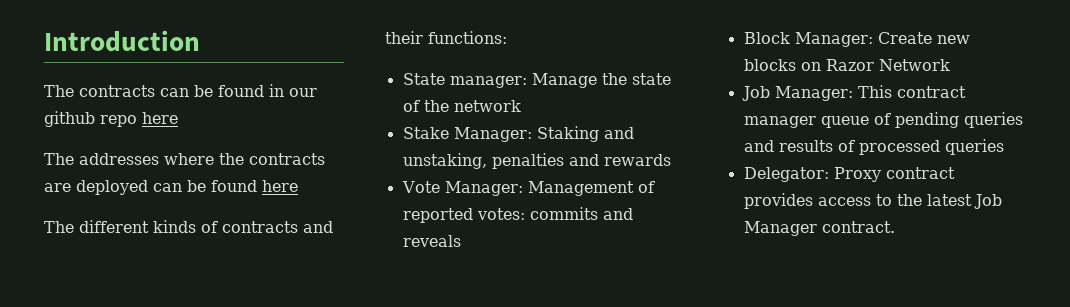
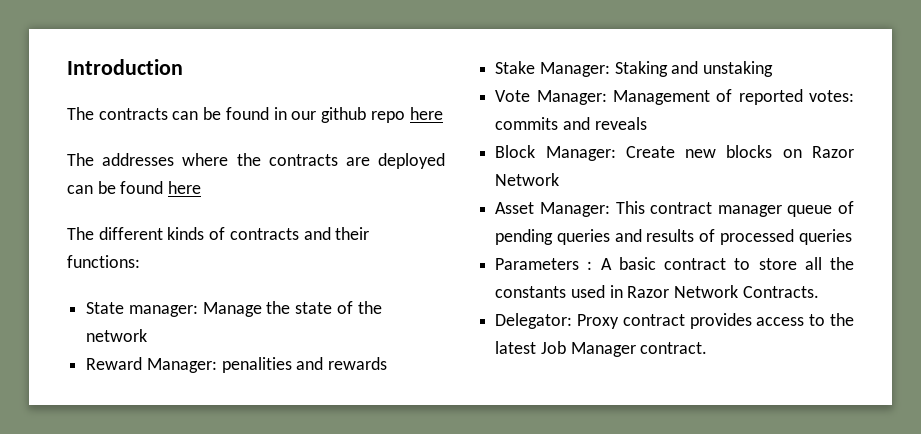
+ Reward Manager: penalities and rewards
- Stake Manager: Staking and unstaking, penalties and rewards
+ Stake Manager: Staking and unstaking
- Job Manager: This contract manager queue of pending queries and results of processed queries
+ Asset Manager: This contract manager queue of pending queries and results of processed queries
+ Parameters : A basic contract to store all the constants used in Razor Network Contracts.

